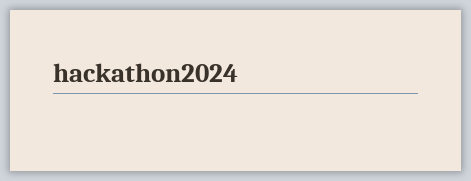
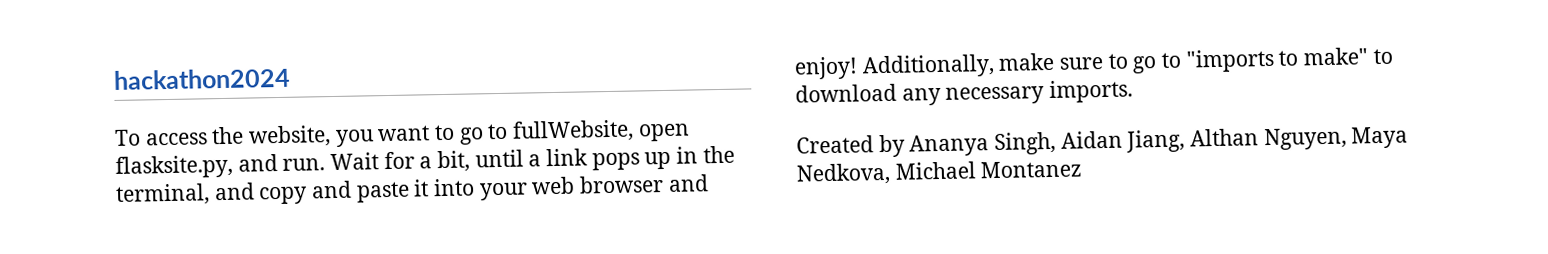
+ To access the website, you want to go to fullWebsite, open flasksite.py, and run. Wait for a bit, until a link pops up in the terminal, and copy and paste it into your web browser and enjoy! Additionally, make sure to go to "imports to make" to download any necessary imports.
+ Created by Ananya Singh, Aidan Jiang, Althan Nguyen, Maya Nedkova, Michael Montanez

